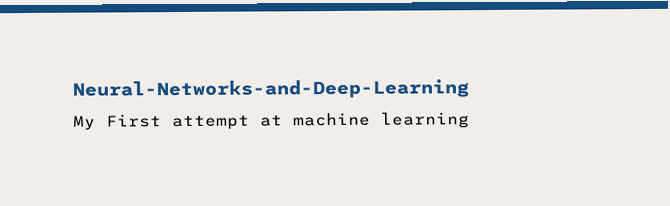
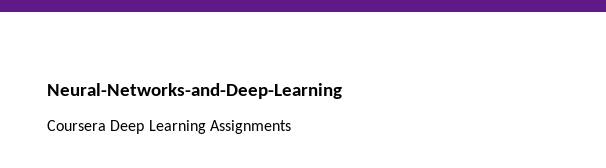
- My First attempt at machine learning
+ Coursera Deep Learning Assignments

